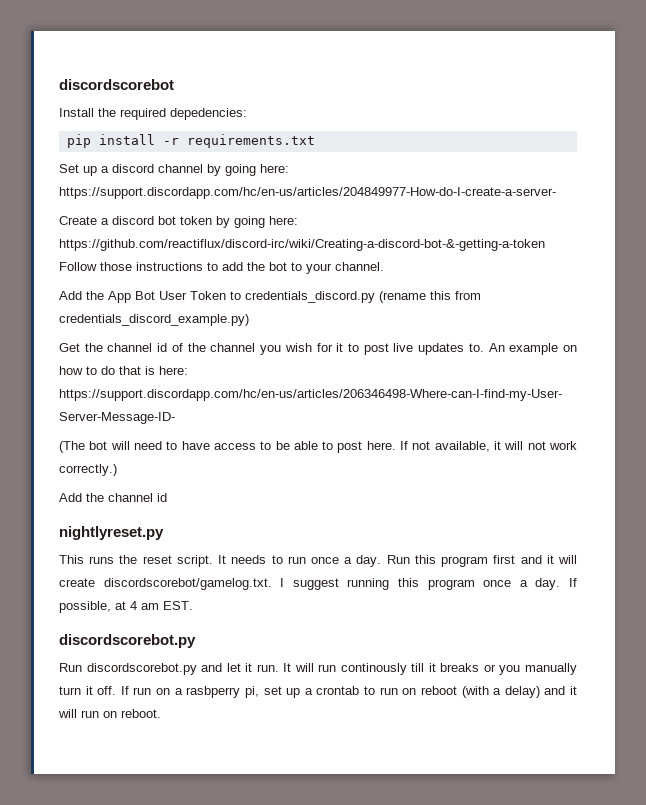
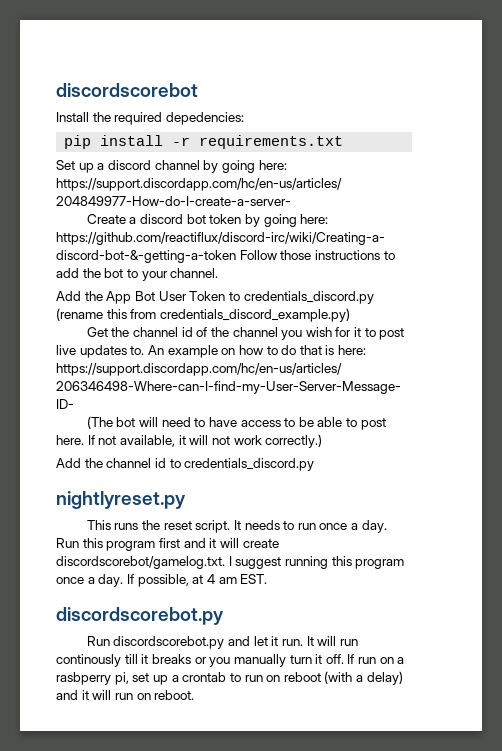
- Add the channel id
+ Add the channel id to credentials_discord.py

